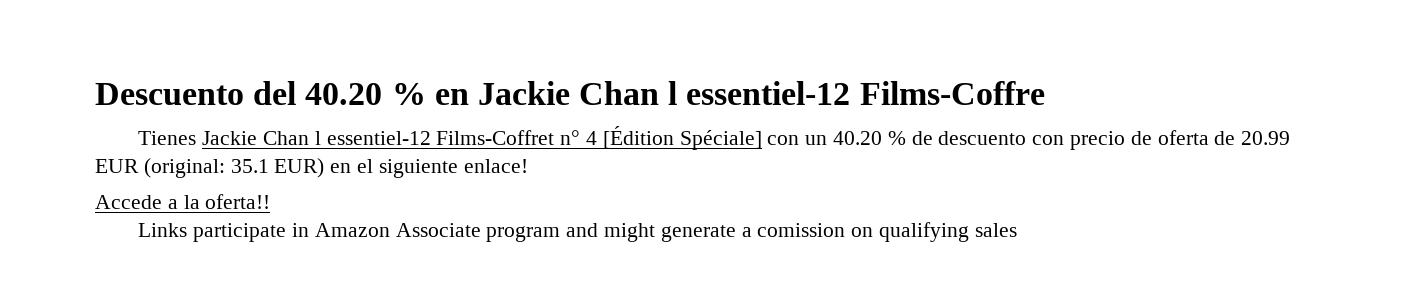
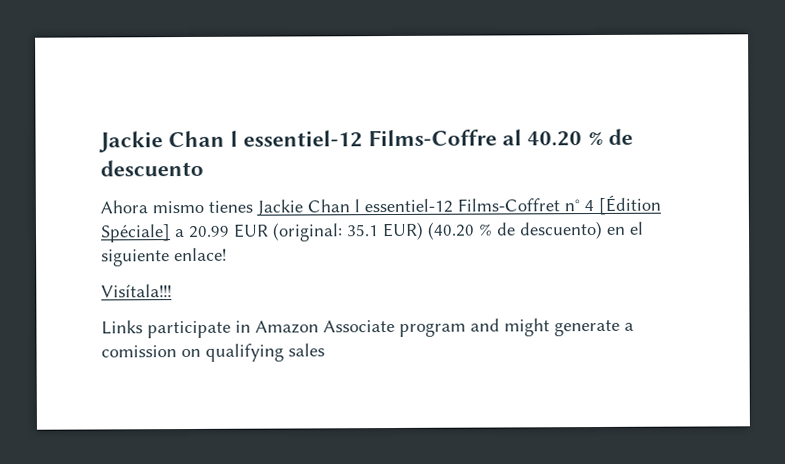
- Descuento del 40.20 % en Jackie Chan l essentiel-12 Films-Coffre
- Tienes Jackie Chan l essentiel-12 Films-Coffret n° 4 [Édition Spéciale] con un 40.20 % de descuento con precio de oferta de 20.99 EUR (original: 35.1 EUR) en el siguiente enlace!
+ Jackie Chan l essentiel-12 Films-Coffre al 40.20 % de descuento
+ Ahora mismo tienes Jackie Chan l essentiel-12 Films-Coffret n° 4 [Édition Spéciale] a 20.99 EUR (original: 35.1 EUR) (40.20 % de descuento) en el siguiente enlace!
- Accede a la oferta!!
+ Visítala!!!

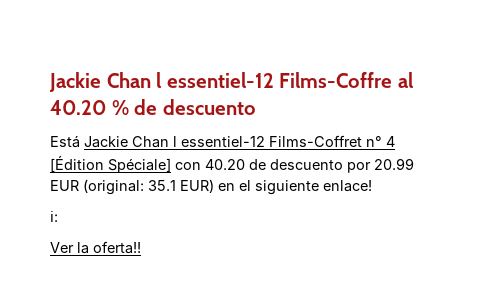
- Ahora mismo tienes Jackie Chan l essentiel-12 Films-Coffret n° 4 [Édition Spéciale] a 20.99 EUR (original: 35.1 EUR) (40.20 % de descuento) en el siguiente enlace!
+ Está Jackie Chan l essentiel-12 Films-Coffret n° 4 [Édition Spéciale] con 40.20 de descuento por 20.99 EUR (original: 35.1 EUR) en el siguiente enlace!
- Visítala!!!
- Links participate in Amazon Associate program and might generate a comission on qualifying sales
+ ℹ:
+ Ver la oferta!!

